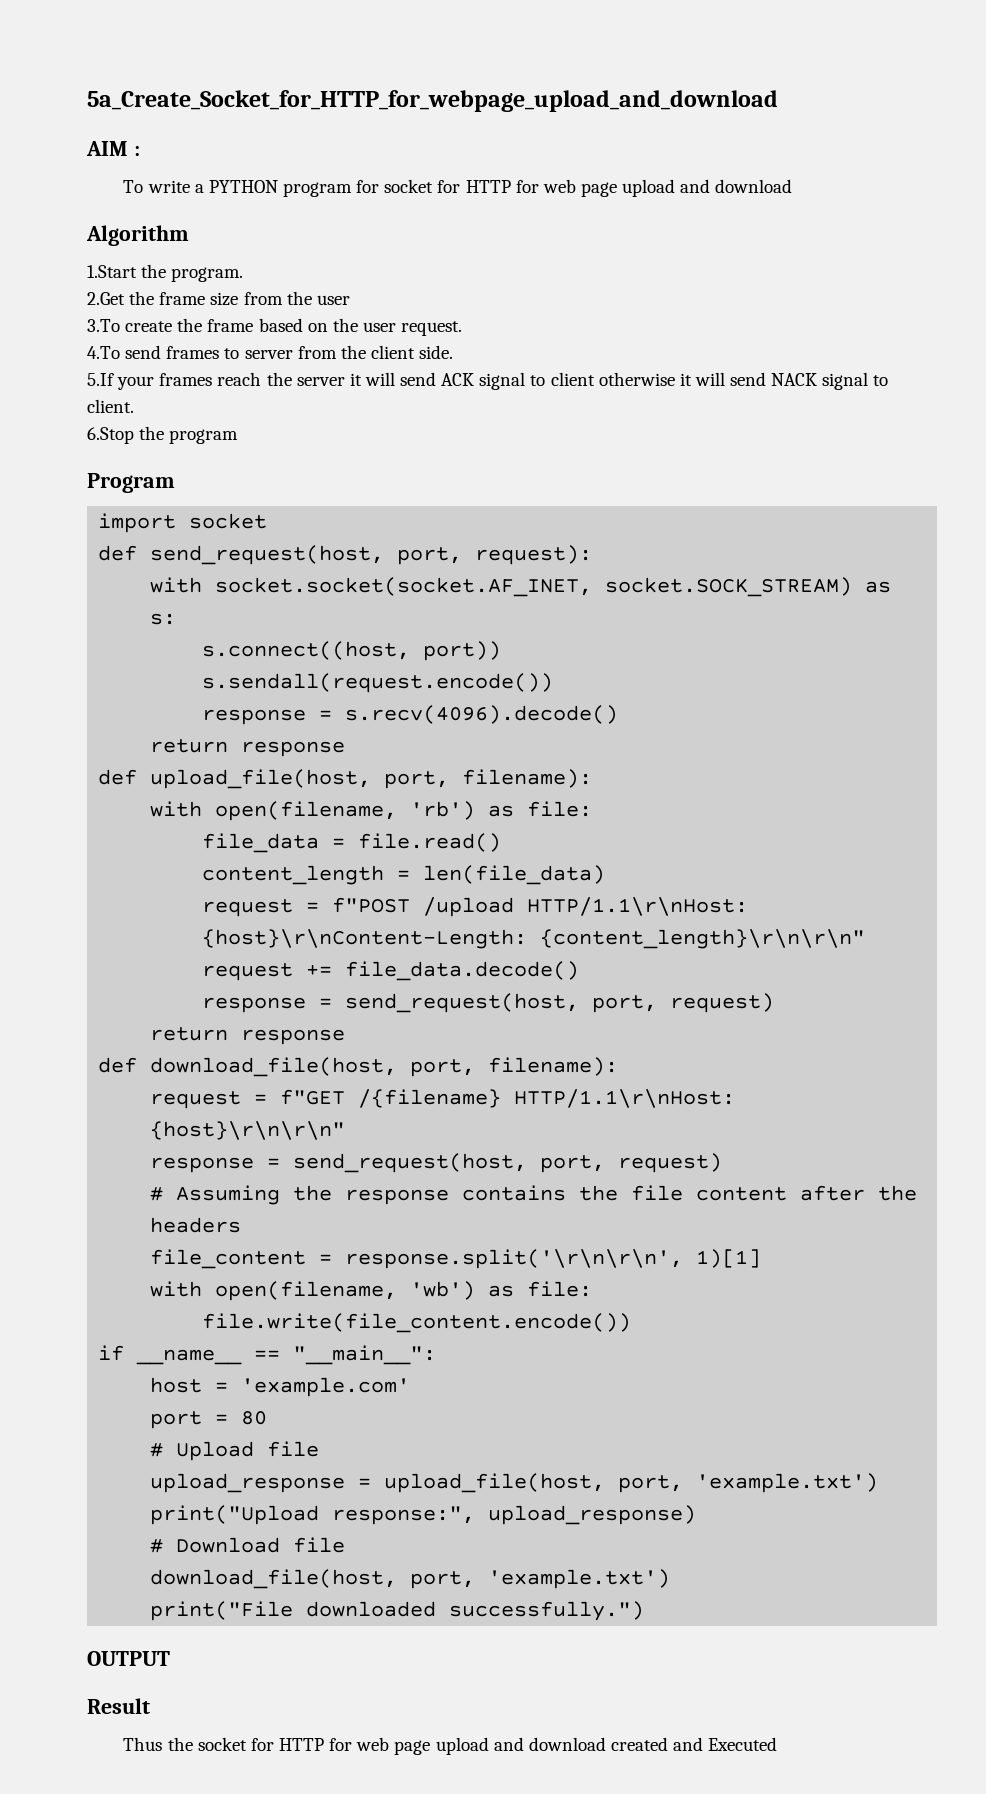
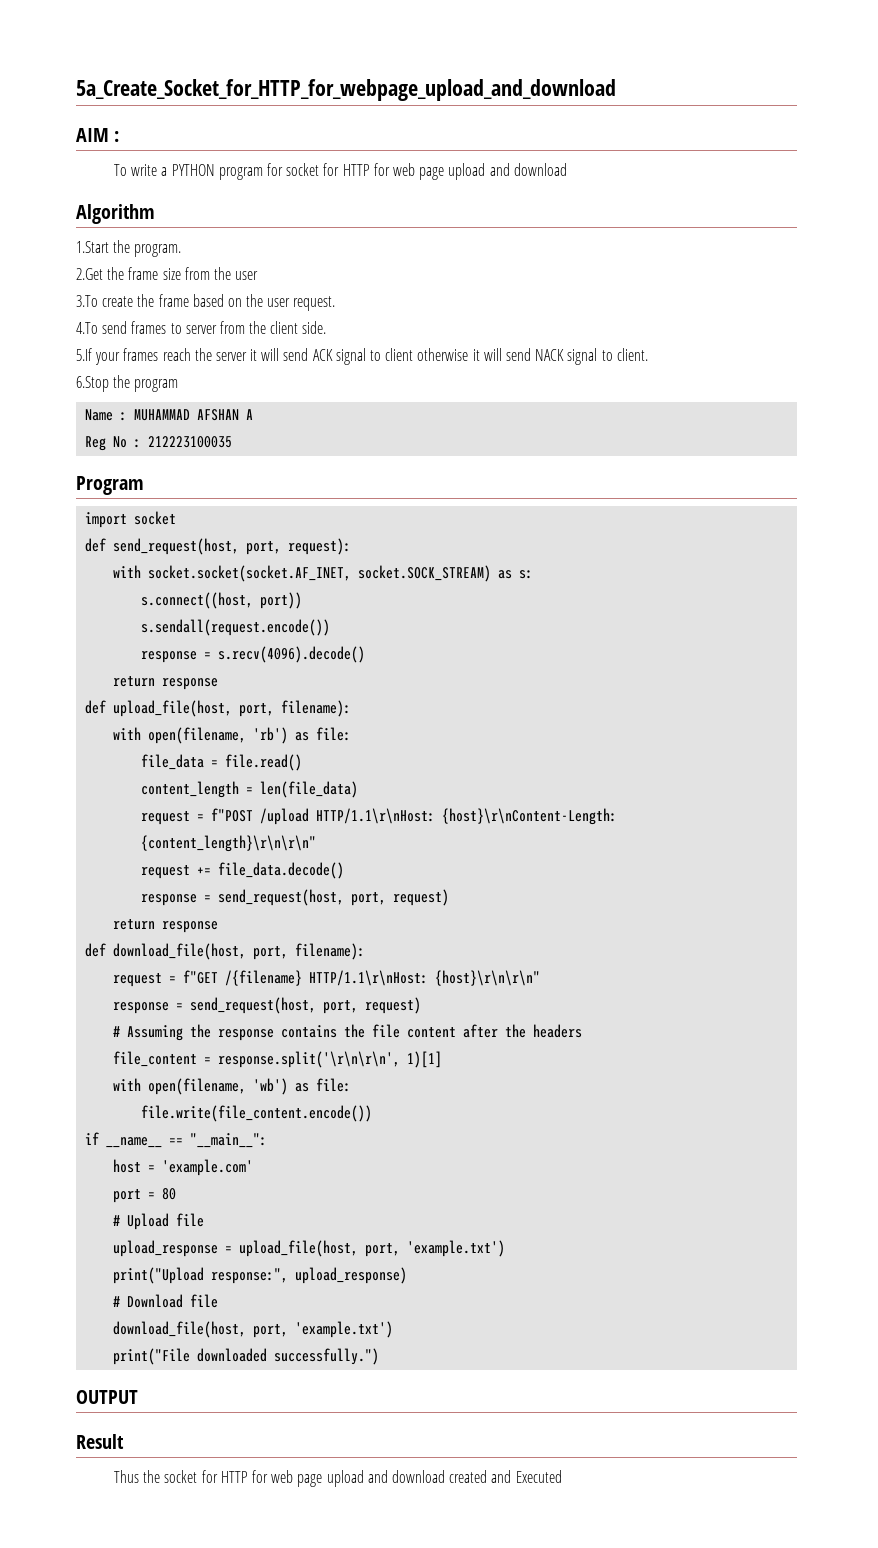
+ Name : MUHAMMAD AFSHAN A
+ Reg No : 212223100035

